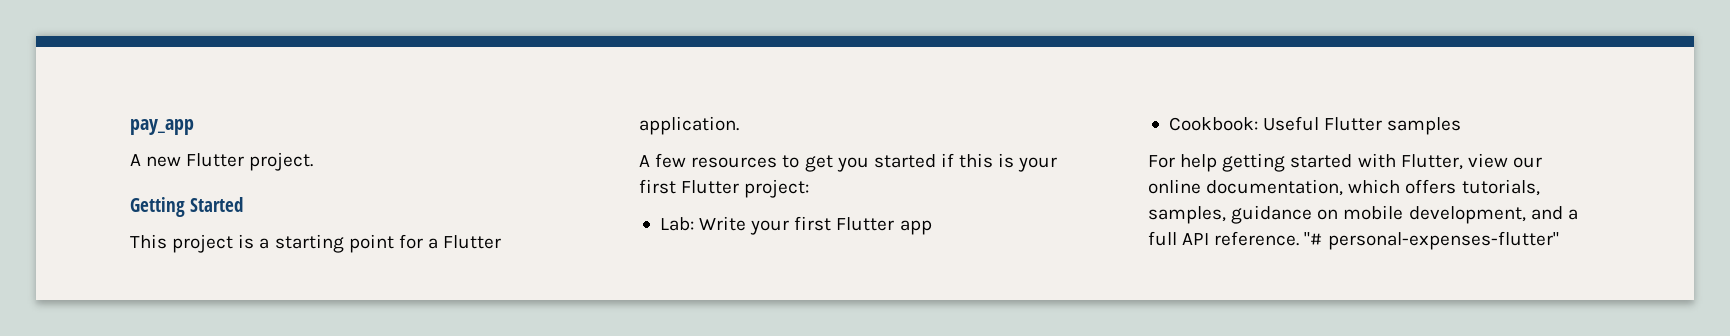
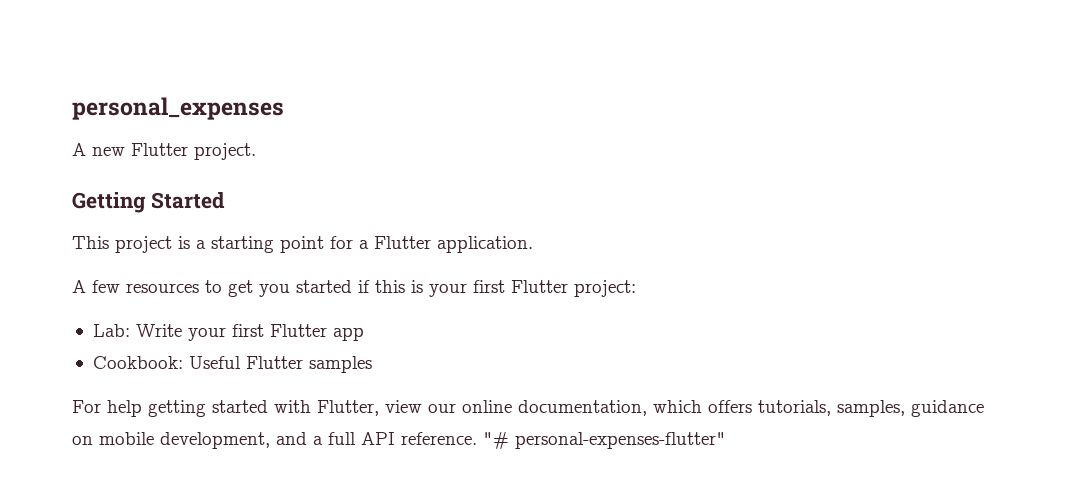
- pay_app
+ personal_expenses

